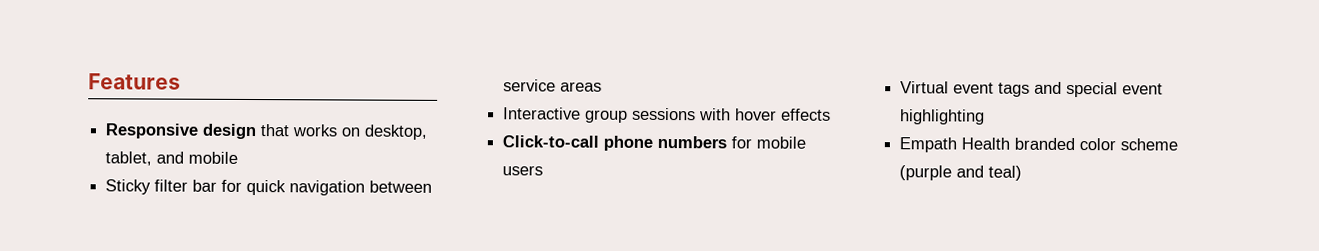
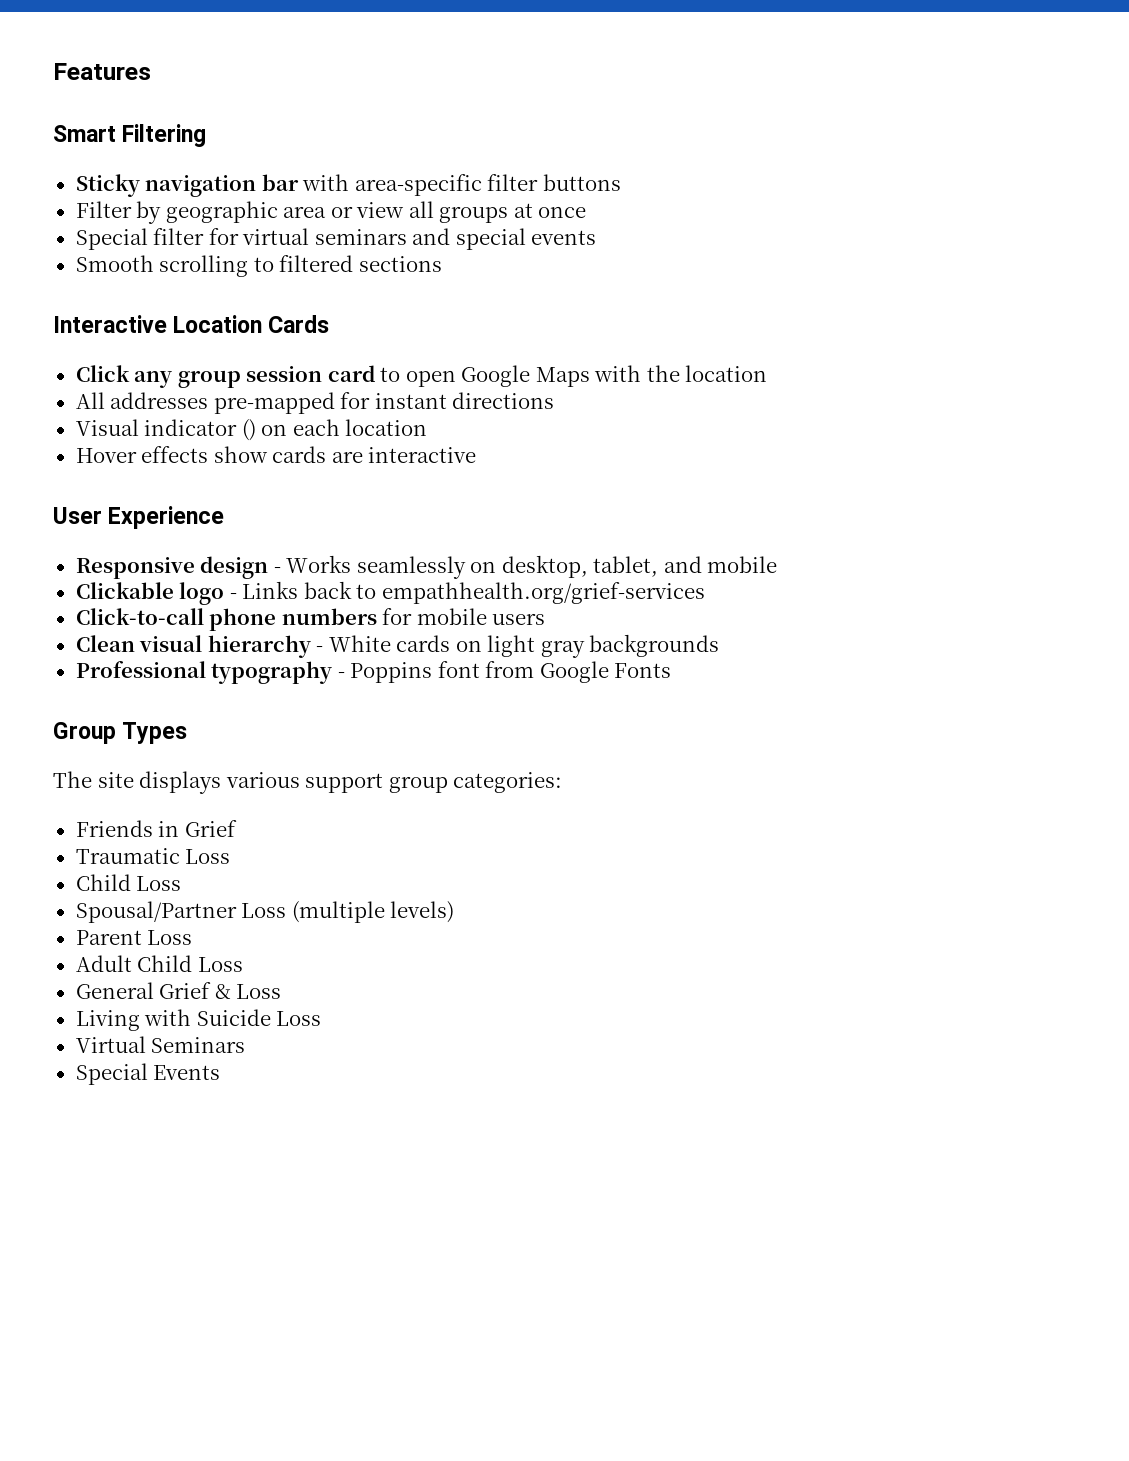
+ Smart Filtering
+ Sticky navigation bar with area-specific filter buttons
+ Filter by geographic area or view all groups at once
+ Special filter for virtual seminars and special events
+ Smooth scrolling to filtered sections
+ Interactive Location Cards
+ Click any group session card to open Google Maps with the location
+ All addresses pre-mapped for instant directions
+ Visual indicator () on each location
+ Hover effects show cards are interactive
+ User Experience
- Responsive design that works on desktop, tablet, and mobile
+ Responsive design - Works seamlessly on desktop, tablet, and mobile
- Sticky filter bar for quick navigation between service areas
- Interactive group sessions with hover effects
+ Clickable logo - Links back to empathhealth.org/grief-services
- Virtual event tags and special event highlighting
- Empath Health branded color scheme (purple and teal)
+ Clean visual hierarchy - White cards on light gray backgrounds
+ Professional typography - Poppins font from Google Fonts
+ Group Types
+ The site displays various support group categories:
+ Friends in Grief
+ Traumatic Loss
+ Child Loss
+ Spousal/Partner Loss (multiple levels)
+ Parent Loss
+ Adult Child Loss
+ General Grief & Loss
+ Living with Suicide Loss
+ Virtual Seminars
+ Special Events

